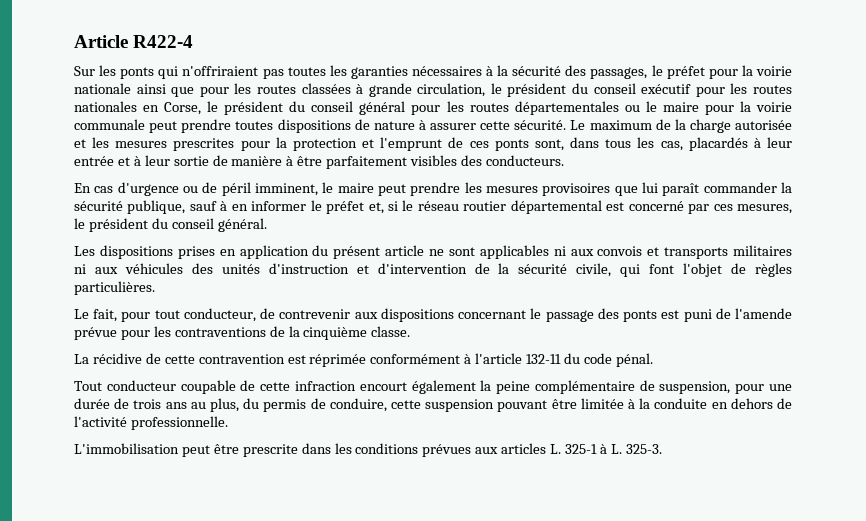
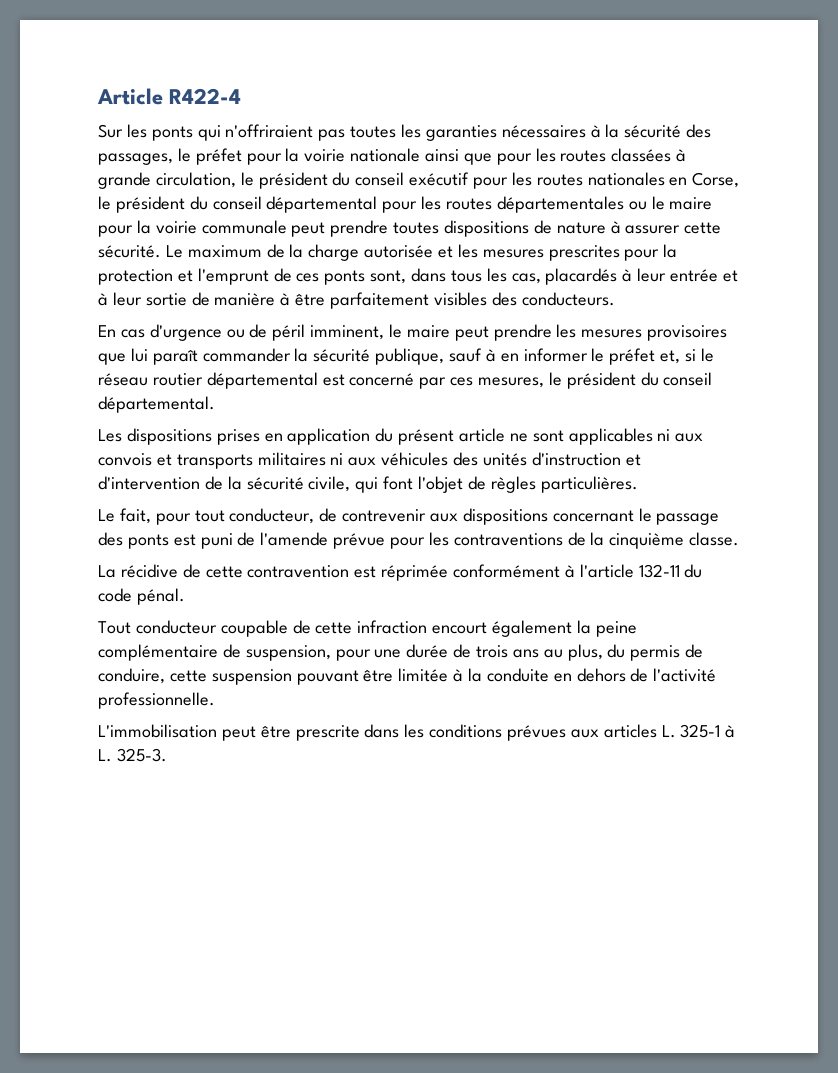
- Sur les ponts qui n'offriraient pas toutes les garanties nécessaires à la sécurité des passages, le préfet pour la voirie nationale ainsi que pour les routes classées à grande circulation, le président du conseil exécutif pour les routes nationales en Corse, le président du conseil général pour les routes départementales ou le maire pour la voirie communale peut prendre toutes dispositions de nature à assurer cette sécurité.
+ Sur les ponts qui n'offriraient pas toutes les garanties nécessaires à la sécurité des passages, le préfet pour la voirie nationale ainsi que pour les routes classées à grande circulation, le président du conseil exécutif pour les routes nationales en Corse, le président du conseil départemental pour les routes départementales ou le maire pour la voirie communale peut prendre toutes dispositions de nature à assurer cette sécurité.
- En cas d'urgence ou de péril imminent, le maire peut prendre les mesures provisoires que lui paraît commander la sécurité publique, sauf à en informer le préfet et, si le réseau routier départemental est concerné par ces mesures, le président du conseil général.
+ En cas d'urgence ou de péril imminent, le maire peut prendre les mesures provisoires que lui paraît commander la sécurité publique, sauf à en informer le préfet et, si le réseau routier départemental est concerné par ces mesures, le président du conseil départemental.

